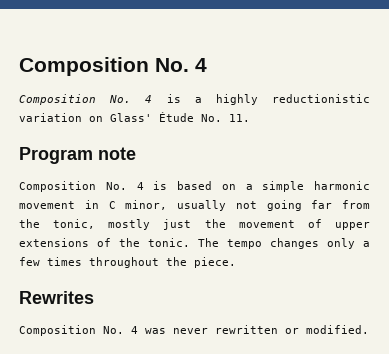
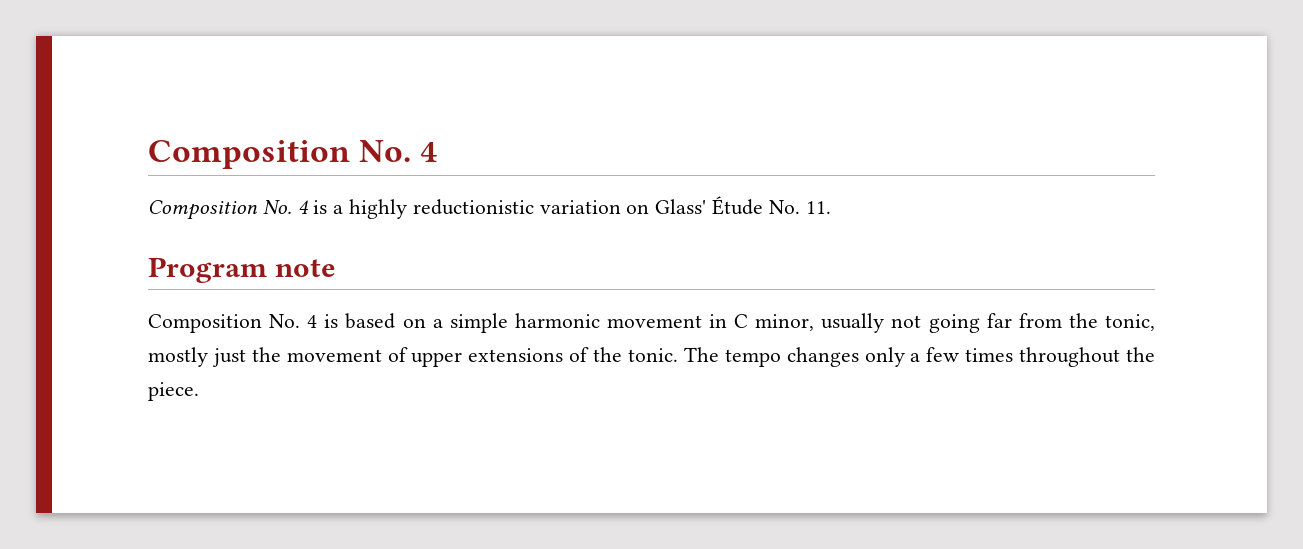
- Rewrites
- Composition No. 4 was never rewritten or modified.

